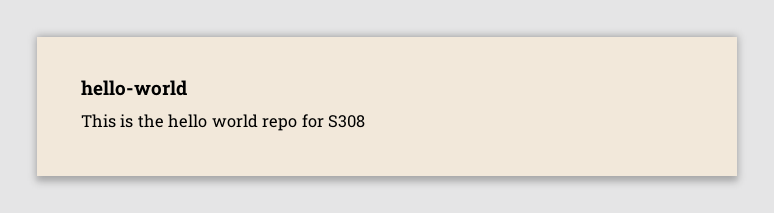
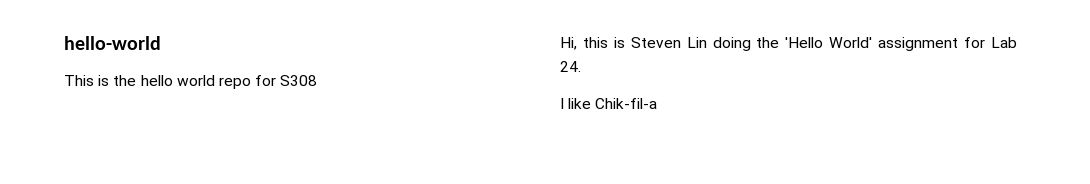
+ Hi, this is Steven Lin doing the 'Hello World' assignment for Lab 24.
+ I like Chik-fil-a

